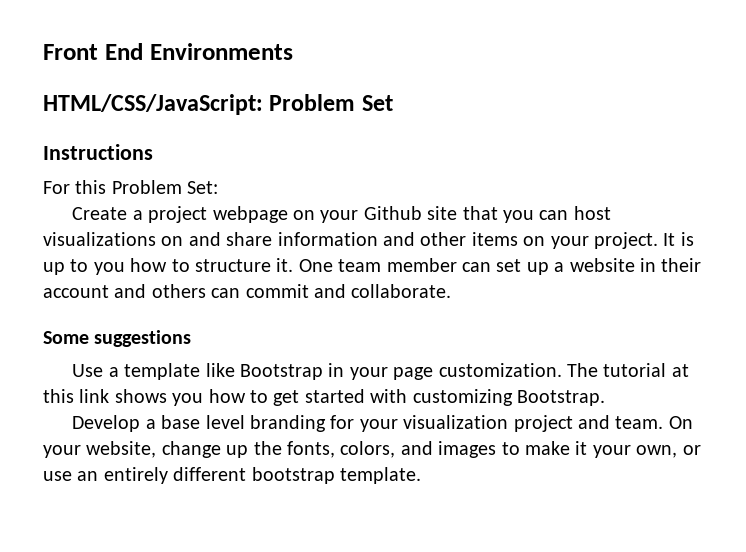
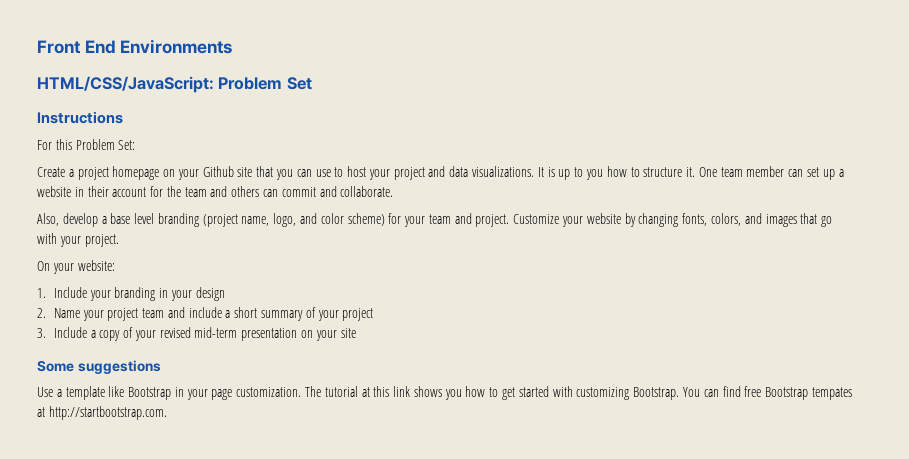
- Create a project webpage on your Github site that you can host visualizations on and share information and other items on your project.
+ Create a project homepage on your Github site that you can use to host your project and data visualizations.
- One team member can set up a website in their account and others can commit and collaborate.
+ One team member can set up a website in their account for the team and others can commit and collaborate.
+ Also, develop a base level branding (project name, logo, and color scheme) for your team and project. Customize your website by changing fonts, colors, and images that go with your project.
+ On your website:
+ 1. Include your branding in your design
+ 2. Name your project team and include a short summary of your project
+ 3. Include a copy of your revised mid-term presentation on your site
- The tutorial at this link shows you how to get started with customizing Bootstrap.
- Develop a base level branding for your visualization project and team. On your website, change up the fonts, colors, and images to make it your own, or use an entirely different bootstrap template.
+ The tutorial at this link shows you how to get started with customizing Bootstrap. You can find free Bootstrap tempates at http://startbootstrap.com.

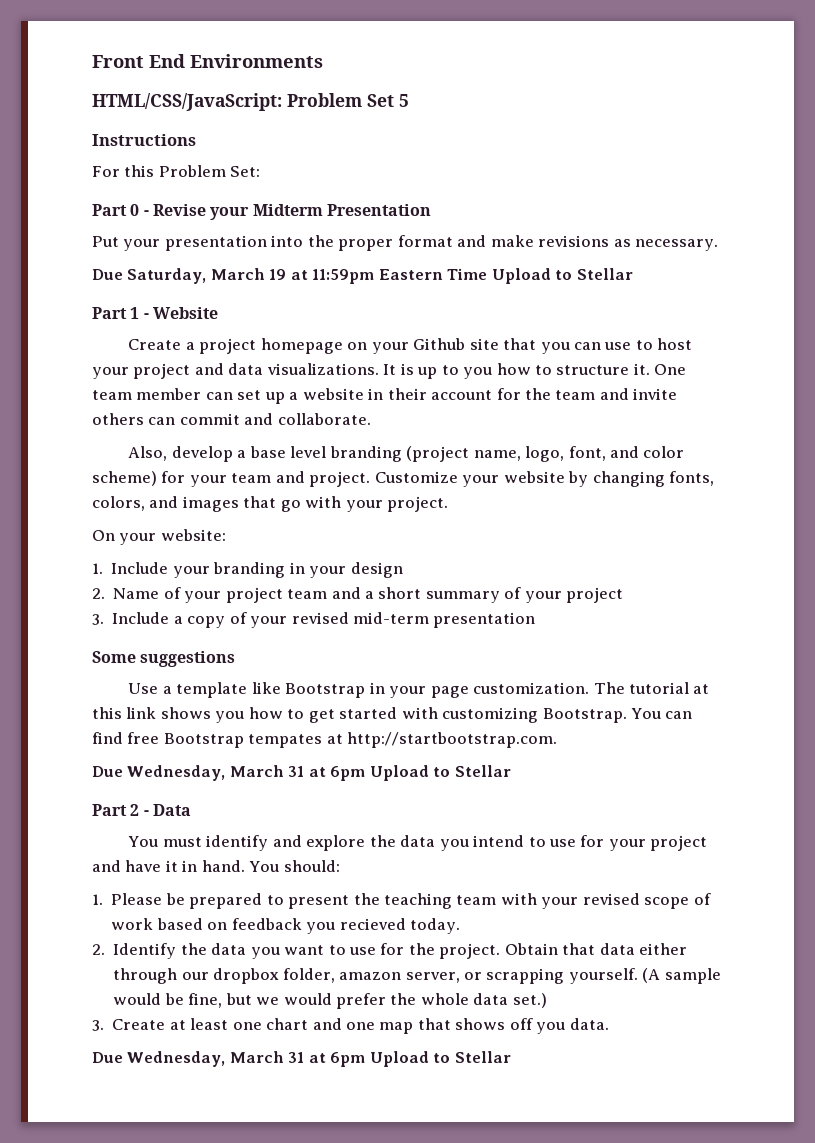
- HTML/CSS/JavaScript: Problem Set
+ HTML/CSS/JavaScript: Problem Set 5
+ Part 0 - Revise your Midterm Presentation
+ Put your presentation into the proper format and make revisions as necessary.
+ Due Saturday, March 19 at 11:59pm Eastern Time Upload to Stellar
+ Part 1 - Website
- One team member can set up a website in their account for the team and others can commit and collaborate.
+ One team member can set up a website in their account for the team and invite others can commit and collaborate.
- Also, develop a base level branding (project name, logo, and color scheme) for your team and project.
+ Also, develop a base level branding (project name, logo, font, and color scheme) for your team and project.
- 2. Name your project team and include a short summary of your project
+ 2. Name of your project team and a short summary of your project
- 3. Include a copy of your revised mid-term presentation on your site
+ 3. Include a copy of your revised mid-term presentation
  You can find free Bootstrap tempates at http://startbootstrap.com.
+ Due Wednesday, March 31 at 6pm Upload to Stellar
+ Part 2 - Data
+ You must identify and explore the data you intend to use for your project and have it in hand. You should:
+ 1. Please be prepared to present the teaching team with your revised scope of work based on feedback you recieved today.
+ 2. Identify the data you want to use for the project. Obtain that data either through our dropbox folder, amazon server, or scrapping yourself. (A sample would be fine, but we would prefer the whole data set.)
+ 3. Create at least one chart and one map that shows off you data.
+ Due Wednesday, March 31 at 6pm Upload to Stellar

